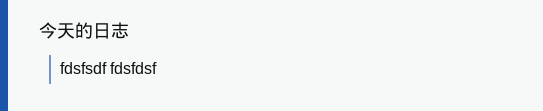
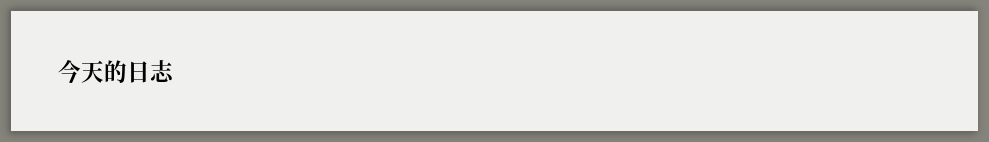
- fdsfsdf fdsfdsf

